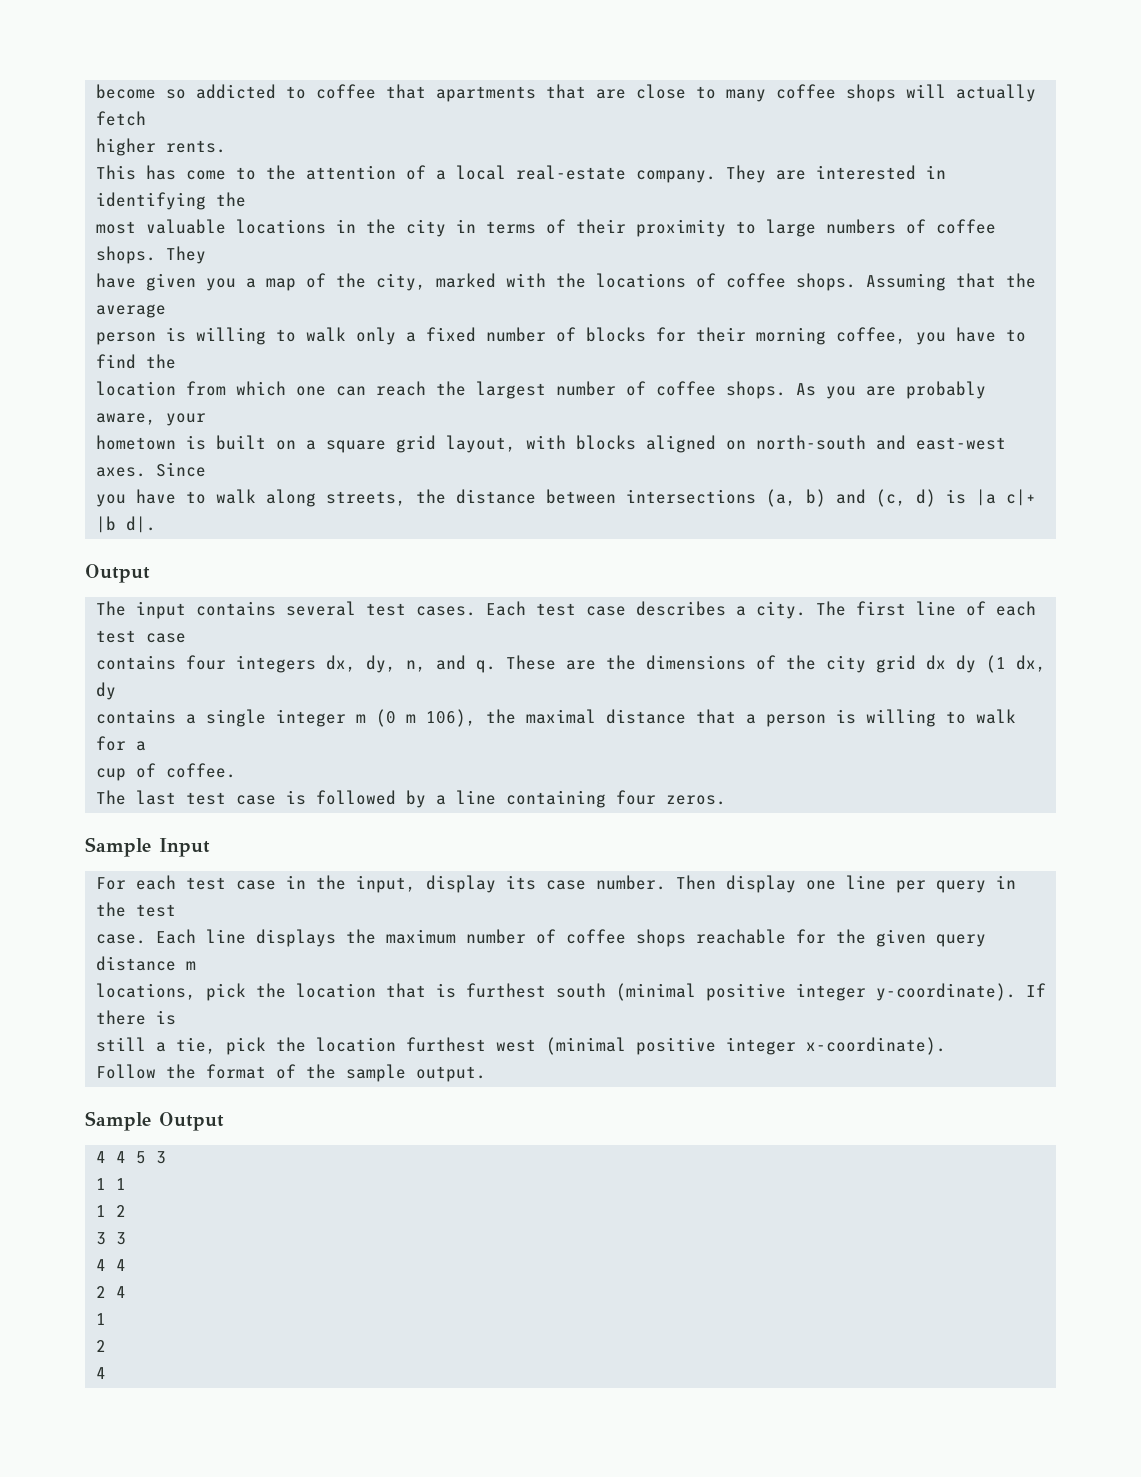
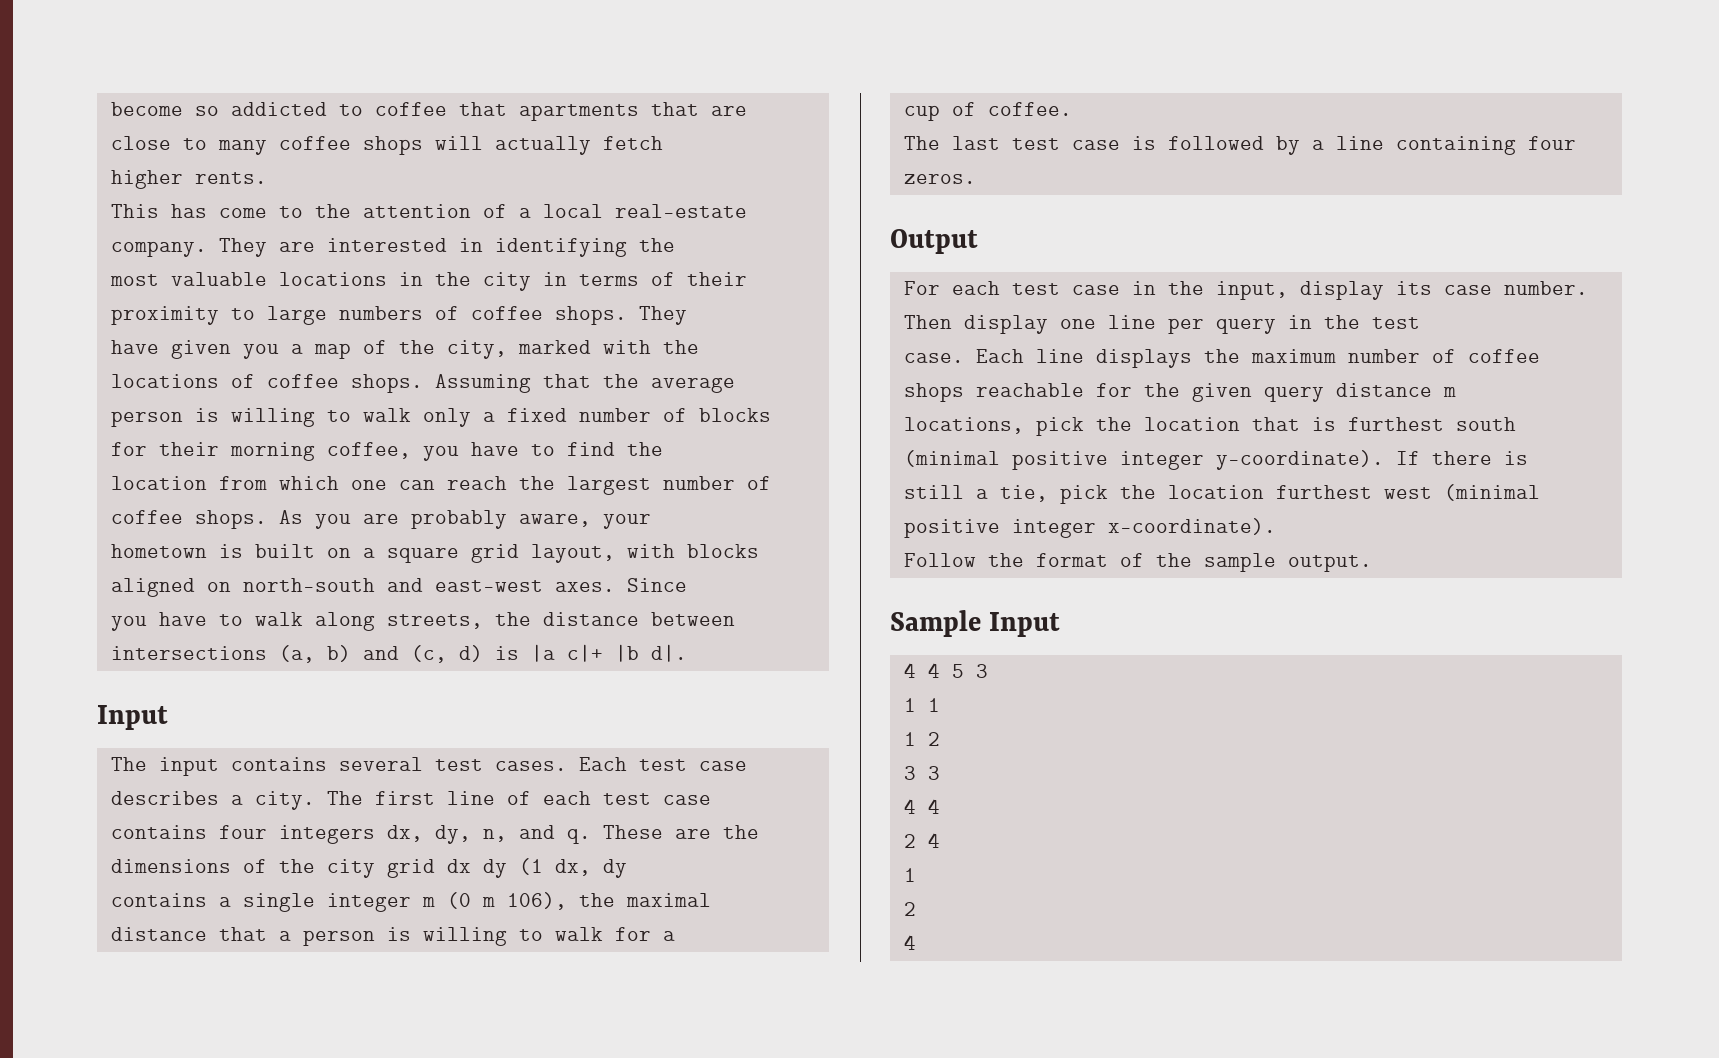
  you have to walk along streets, the distance between intersections (a, b) and (c, d) is |a c|+ |b d|.
- Output
+ Input
- Sample Input
+ Output
- Sample Output
+ Sample Input

